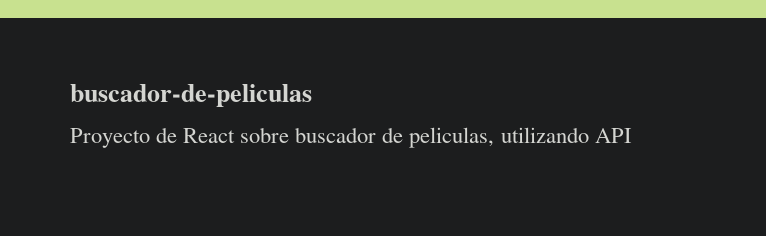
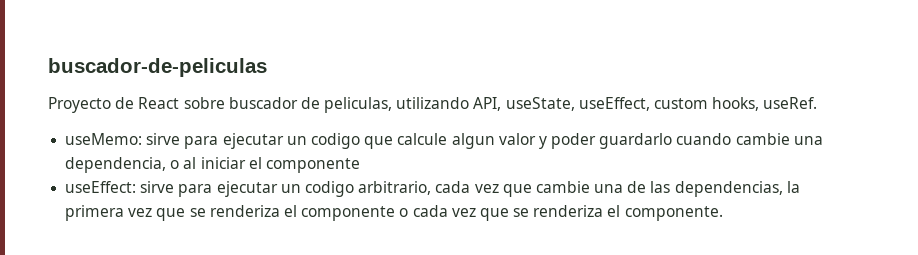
- Proyecto de React sobre buscador de peliculas, utilizando API
+ Proyecto de React sobre buscador de peliculas, utilizando API, useState, useEffect, custom hooks, useRef.
+ useMemo: sirve para ejecutar un codigo que calcule algun valor y poder guardarlo cuando cambie una dependencia, o al iniciar el componente
+ useEffect: sirve para ejecutar un codigo arbitrario, cada vez que cambie una de las dependencias, la primera vez que se renderiza el componente o cada vez que se renderiza el componente.

